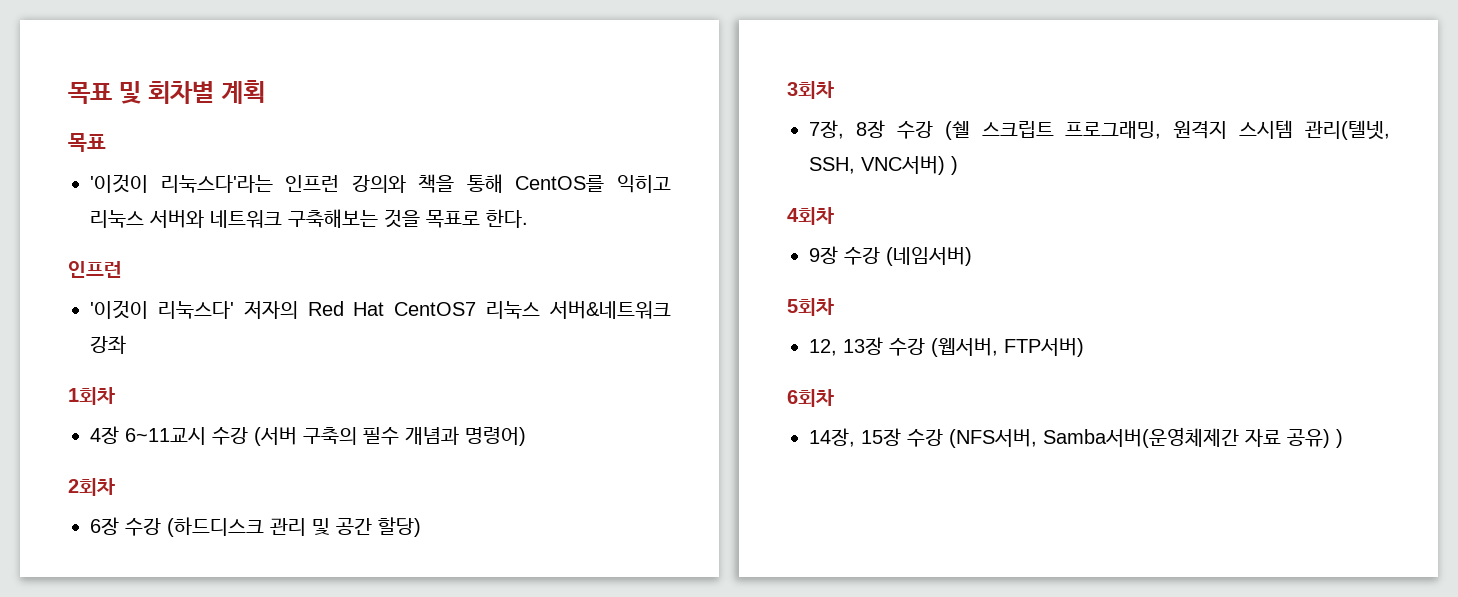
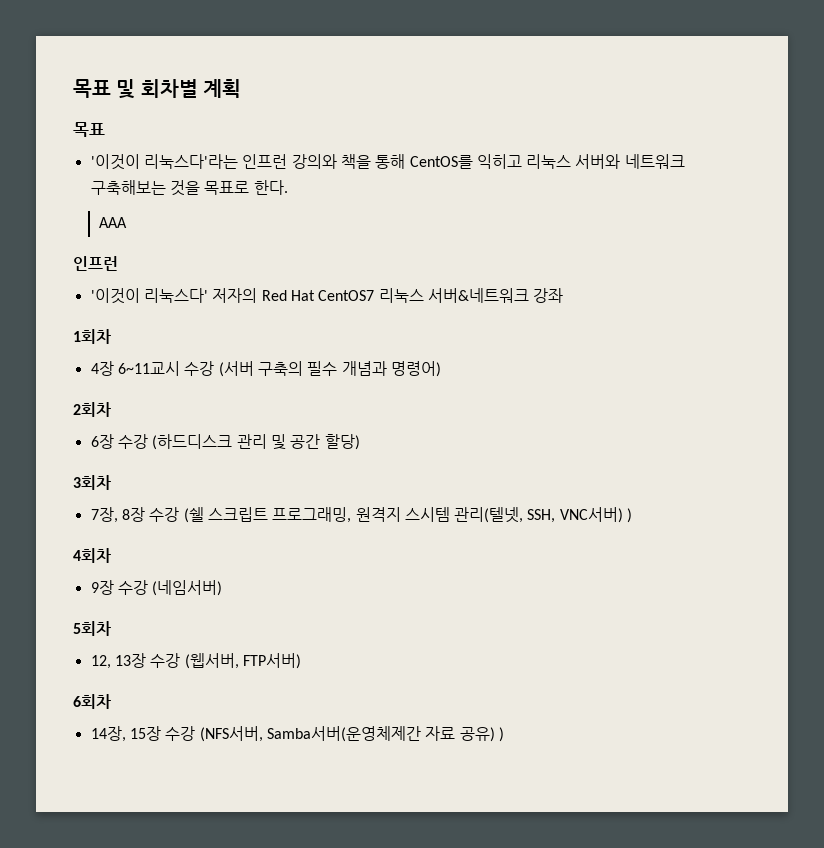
+ AAA

